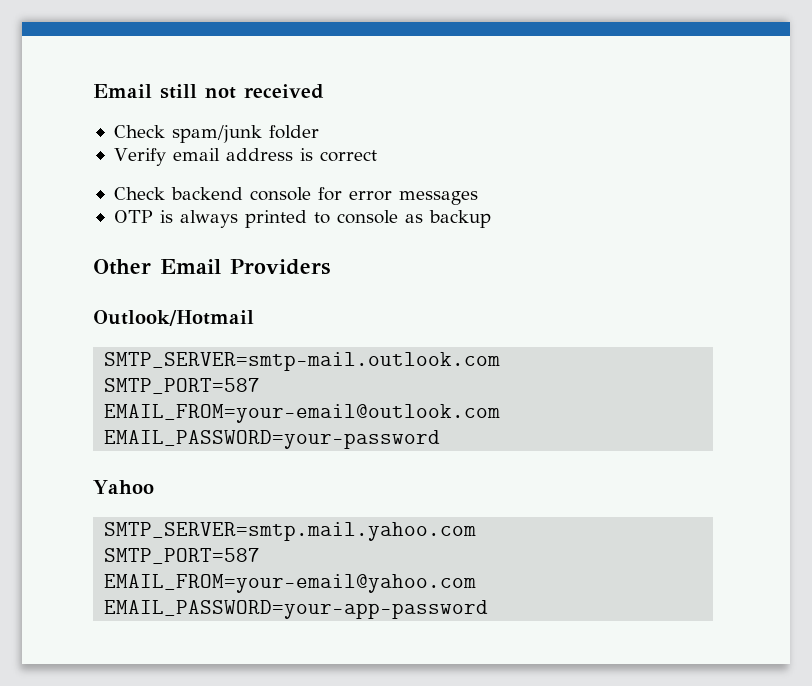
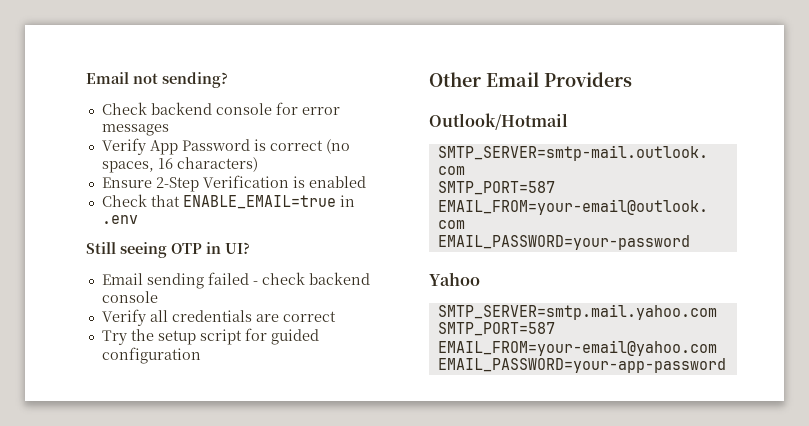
- Email still not received
- Check spam/junk folder
- Verify email address is correct
+ Email not sending?
- OTP is always printed to console as backup
+ Verify App Password is correct (no spaces, 16 characters)
+ Ensure 2-Step Verification is enabled
+ Check that ENABLE_EMAIL=true in .env
+ Still seeing OTP in UI?
+ Email sending failed - check backend console
+ Verify all credentials are correct
+ Try the setup script for guided configuration

